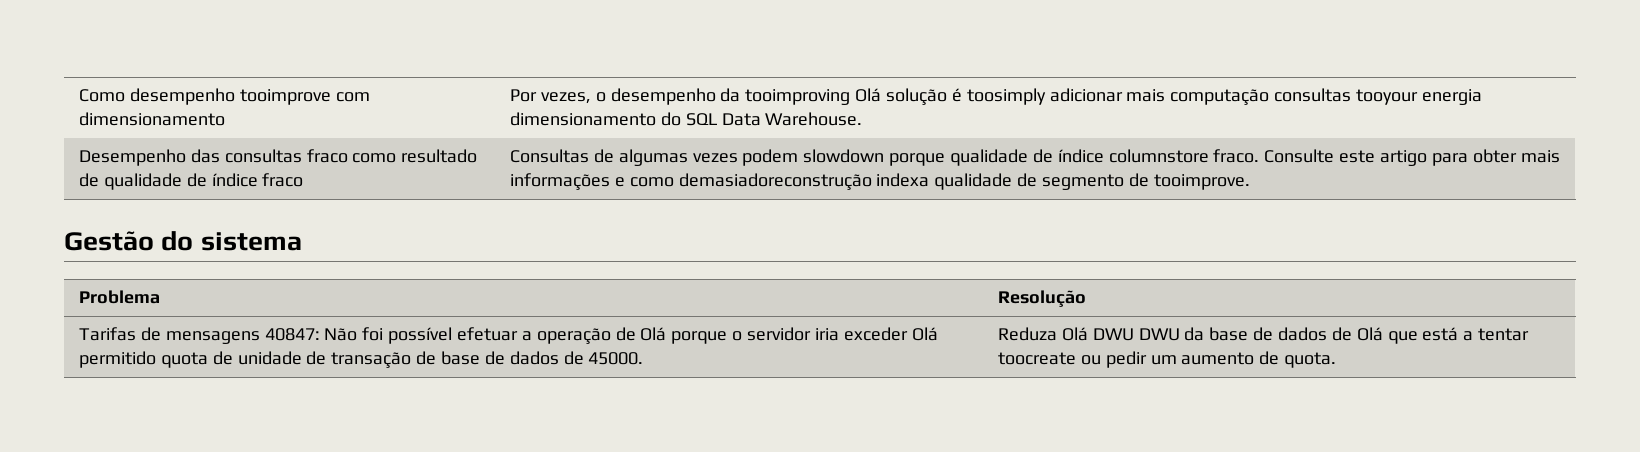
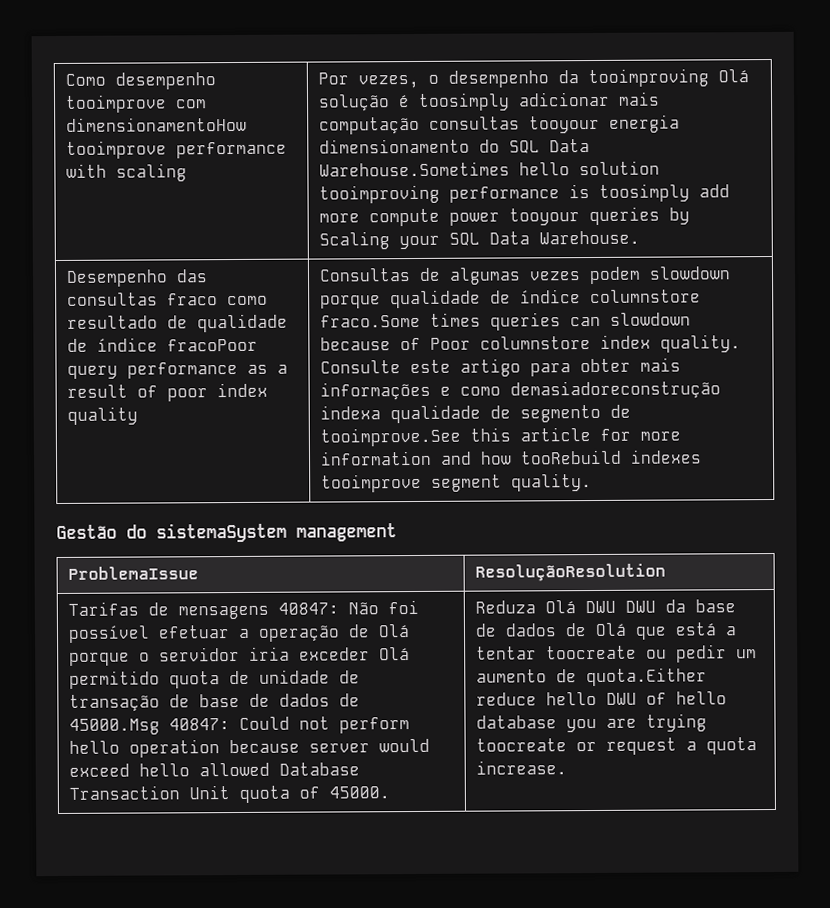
- Como desempenho tooimprove com dimensionamento
+ Como desempenho tooimprove com dimensionamentoHow tooimprove performance with scaling
- Por vezes, o desempenho da tooimproving Olá solução é toosimply adicionar mais computação consultas tooyour energia dimensionamento do SQL Data Warehouse.
+ Por vezes, o desempenho da tooimproving Olá solução é toosimply adicionar mais computação consultas tooyour energia dimensionamento do SQL Data Warehouse.Sometimes hello solution tooimproving performance is toosimply add more compute power tooyour queries by Scaling your SQL Data Warehouse.
- Desempenho das consultas fraco como resultado de qualidade de índice fraco
+ Desempenho das consultas fraco como resultado de qualidade de índice fracoPoor query performance as a result of poor index quality
- Consultas de algumas vezes podem slowdown porque qualidade de índice columnstore fraco.
+ Consultas de algumas vezes podem slowdown porque qualidade de índice columnstore fraco.Some times queries can slowdown because of Poor columnstore index quality.
- Consulte este artigo para obter mais informações e como demasiadoreconstrução indexa qualidade de segmento de tooimprove.
- Gestão do sistema
- Problema | Resolução
+ Consulte este artigo para obter mais informações e como demasiadoreconstrução indexa qualidade de segmento de tooimprove.See this article for more information and how tooRebuild indexes tooimprove segment quality.
+ Gestão do sistemaSystem management
+ ProblemaIssue | ResoluçãoResolution
- Tarifas de mensagens 40847: Não foi possível efetuar a operação de Olá porque o servidor iria exceder Olá permitido quota de unidade de transação de base de dados de 45000.
+ Tarifas de mensagens 40847: Não foi possível efetuar a operação de Olá porque o servidor iria exceder Olá permitido quota de unidade de transação de base de dados de 45000.Msg 40847: Could not perform hello operation because server would exceed hello allowed Database Transaction Unit quota of 45000.
- Reduza Olá DWU DWU da base de dados de Olá que está a tentar toocreate ou pedir um aumento de quota.
+ Reduza Olá DWU DWU da base de dados de Olá que está a tentar toocreate ou pedir um aumento de quota.Either reduce hello DWU of hello database you are trying toocreate or request a quota increase.

